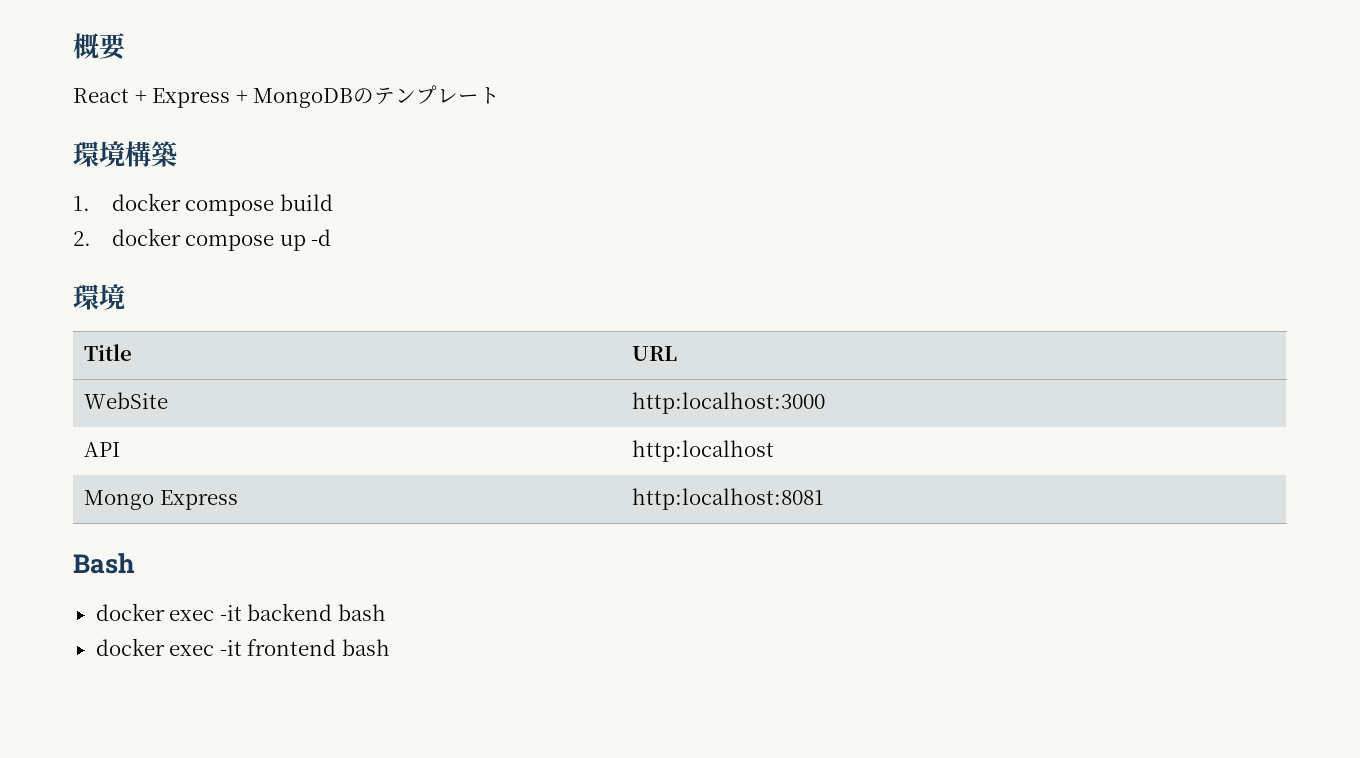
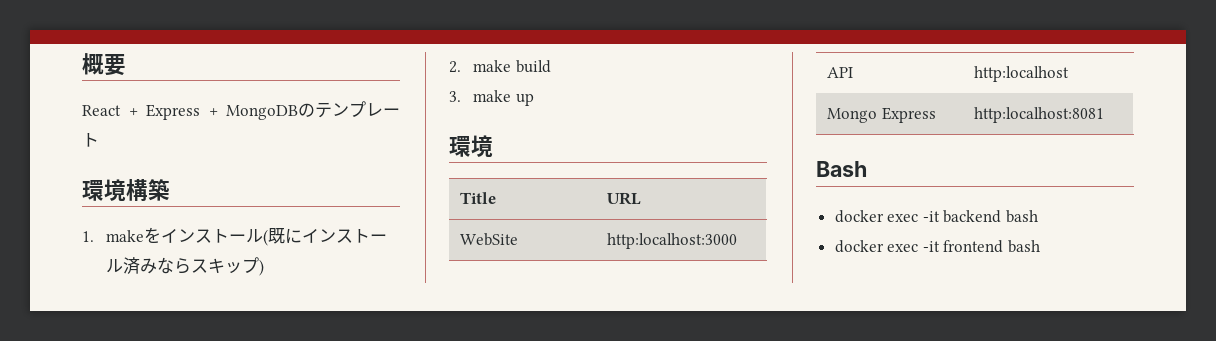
- 1. docker compose build
- 2. docker compose up -d
+ 1. makeをインストール(既にインストール済みならスキップ)
+ 2. make build
+ 3. make up

